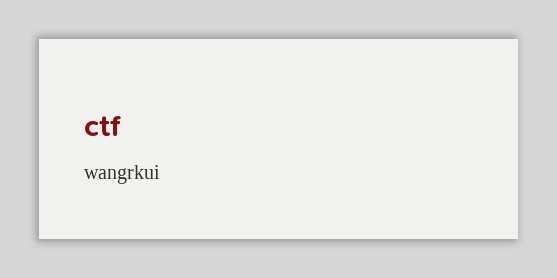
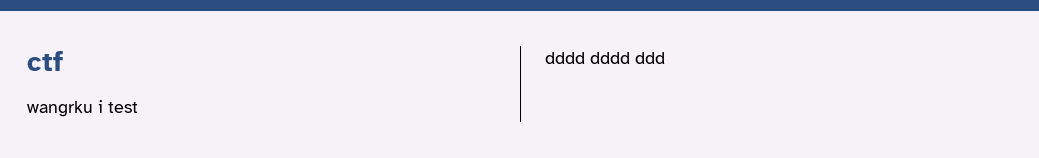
- wangrkui
+ wangrku i test
+ dddd dddd ddd

